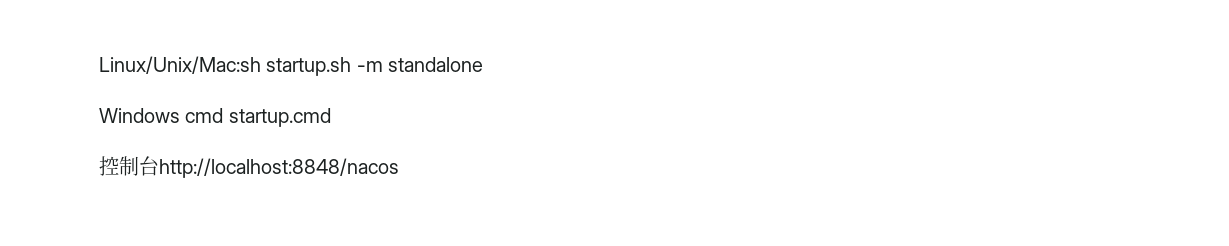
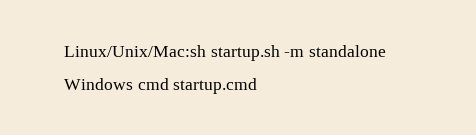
- 控制台http://localhost:8848/nacos

